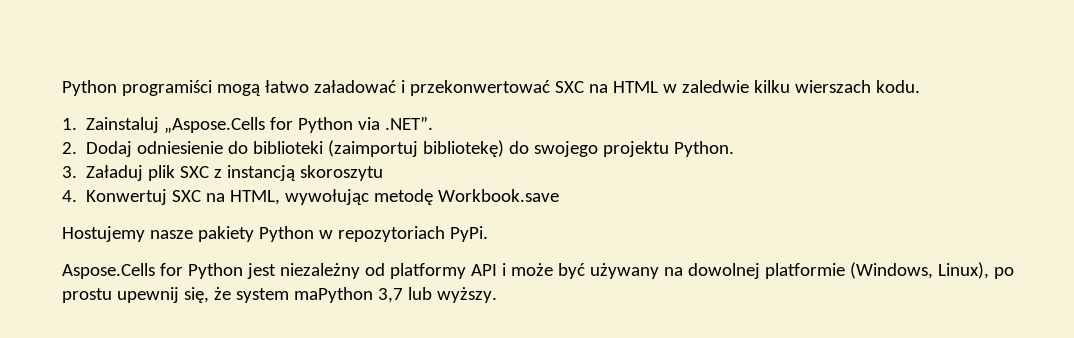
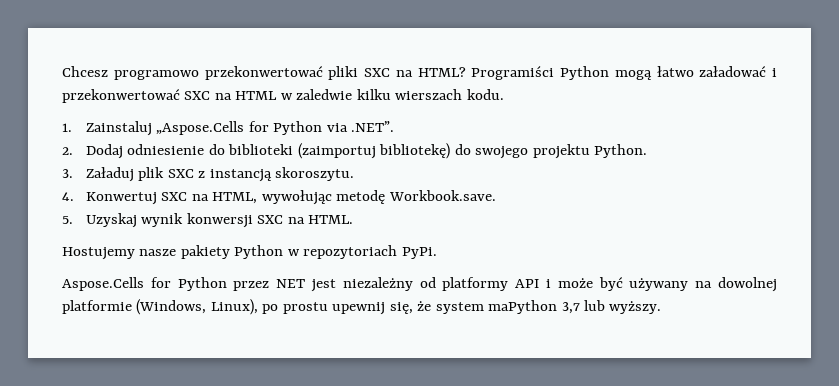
- Python programiści mogą łatwo załadować i przekonwertować SXC na HTML w zaledwie kilku wierszach kodu.
+ Chcesz programowo przekonwertować pliki SXC na HTML? Programiści Python mogą łatwo załadować i przekonwertować SXC na HTML w zaledwie kilku wierszach kodu.
- 3. Załaduj plik SXC z instancją skoroszytu
+ 3. Załaduj plik SXC z instancją skoroszytu.
- 4. Konwertuj SXC na HTML, wywołując metodę Workbook.save
+ 4. Konwertuj SXC na HTML, wywołując metodę Workbook.save.
+ 5. Uzyskaj wynik konwersji SXC na HTML.
- Aspose.Cells for Python jest niezależny od platformy API i może być używany na dowolnej platformie (Windows, Linux), po prostu upewnij się, że system maPython 3,7 lub wyższy.
+ Aspose.Cells for Python przez NET jest niezależny od platformy API i może być używany na dowolnej platformie (Windows, Linux), po prostu upewnij się, że system maPython 3,7 lub wyższy.

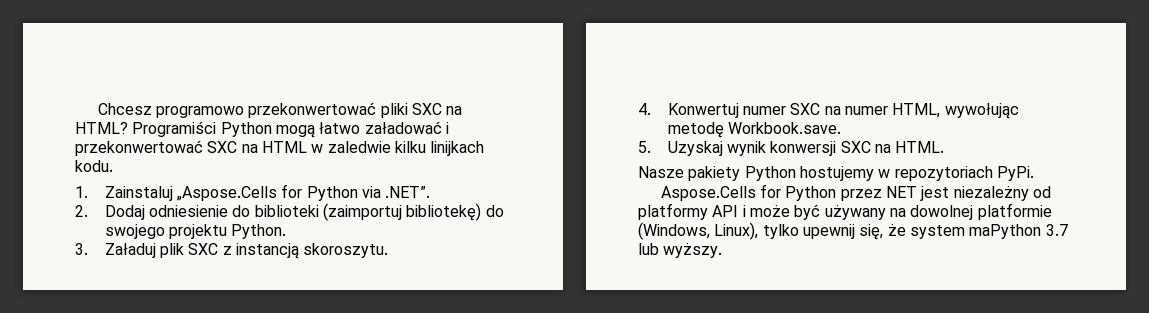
- Programiści Python mogą łatwo załadować i przekonwertować SXC na HTML w zaledwie kilku wierszach kodu.
+ Programiści Python mogą łatwo załadować i przekonwertować SXC na HTML w zaledwie kilku linijkach kodu.
- 4. Konwertuj SXC na HTML, wywołując metodę Workbook.save.
+ 4. Konwertuj numer SXC na numer HTML, wywołując metodę Workbook.save.
- Hostujemy nasze pakiety Python w repozytoriach PyPi.
+ Nasze pakiety Python hostujemy w repozytoriach PyPi.
- Aspose.Cells for Python przez NET jest niezależny od platformy API i może być używany na dowolnej platformie (Windows, Linux), po prostu upewnij się, że system maPython 3,7 lub wyższy.
+ Aspose.Cells for Python przez NET jest niezależny od platformy API i może być używany na dowolnej platformie (Windows, Linux), tylko upewnij się, że system maPython 3.7 lub wyższy.

